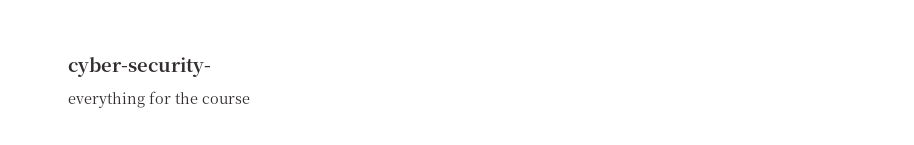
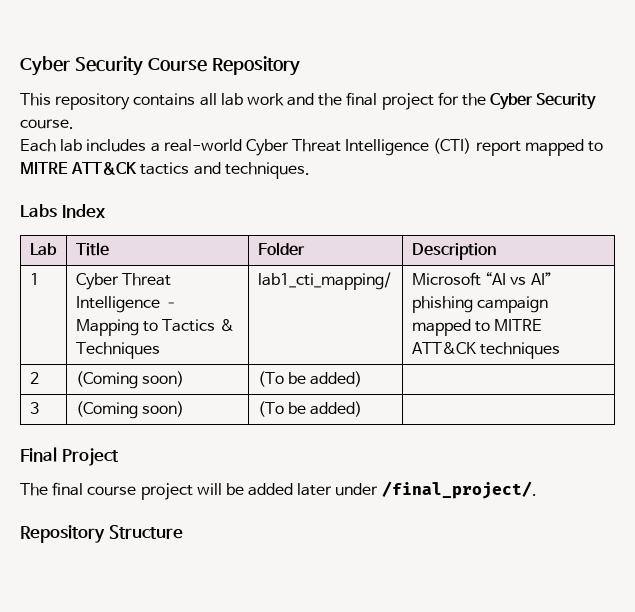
- cyber-security-
- everything for the course
+ Cyber Security Course Repository
+ This repository contains all lab work and the final project for the Cyber Security course.
+ Each lab includes a real-world Cyber Threat Intelligence (CTI) report mapped to MITRE ATT&CK tactics and techniques.
+ Labs Index
+ Lab | Title | Folder | Description
+ 1 | Cyber Threat Intelligence – Mapping to Tactics & Techniques | lab1_cti_mapping/ | Microsoft “AI vs AI” phishing campaign mapped to MITRE ATT&CK techniques
+ 2 | (Coming soon) | (To be added) |
+ 3 | (Coming soon) | (To be added) |
+ Final Project
+ The final course project will be added later under /final_project/.
+ Repository Structure

